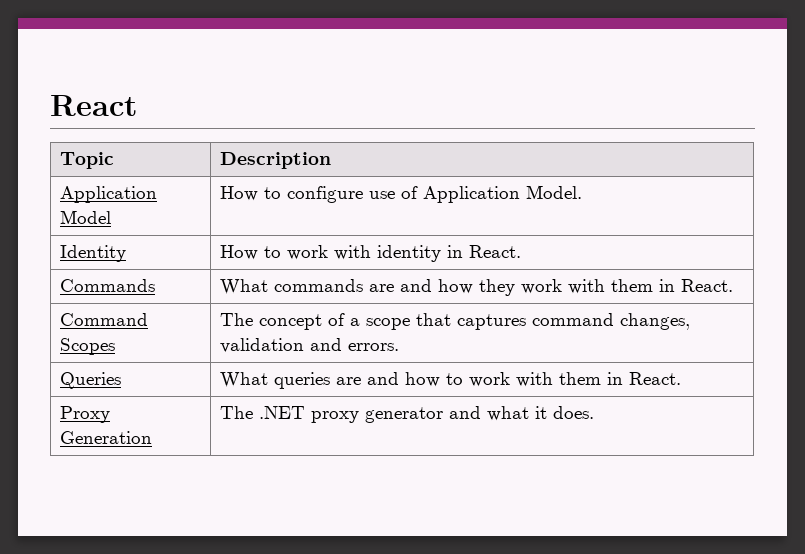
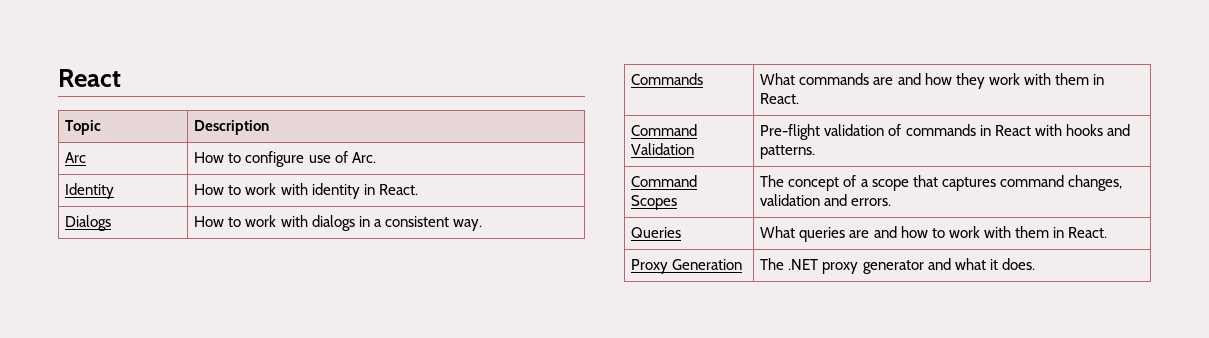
- Application Model | How to configure use of Application Model.
+ Arc | How to configure use of Arc.
+ Dialogs | How to work with dialogs in a consistent way.
+ Command Validation | Pre-flight validation of commands in React with hooks and patterns.

